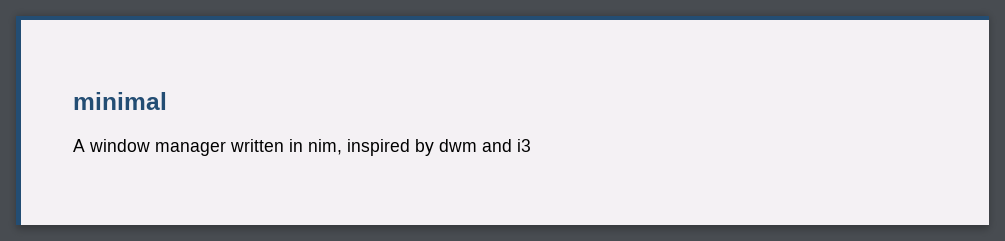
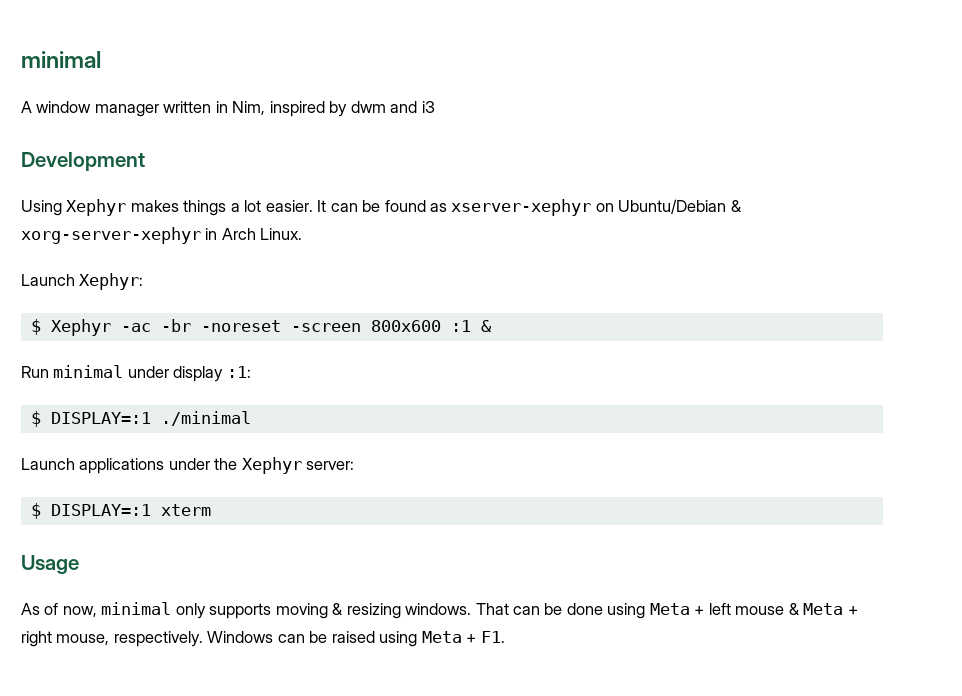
- A window manager written in nim, inspired by dwm and i3
+ A window manager written in Nim, inspired by dwm and i3
+ Development
+ Using Xephyr makes things a lot easier. It can be found as xserver-xephyr on Ubuntu/Debian & xorg-server-xephyr in Arch Linux.
+ Launch Xephyr:
+ $ Xephyr -ac -br -noreset -screen 800x600 :1 &
+ Run minimal under display :1:
+ $ DISPLAY=:1 ./minimal
+ Launch applications under the Xephyr server:
+ $ DISPLAY=:1 xterm
+ Usage
+ As of now, minimal only supports moving & resizing windows. That can be done using Meta + left mouse & Meta + right mouse, respectively. Windows can be raised using Meta + F1.

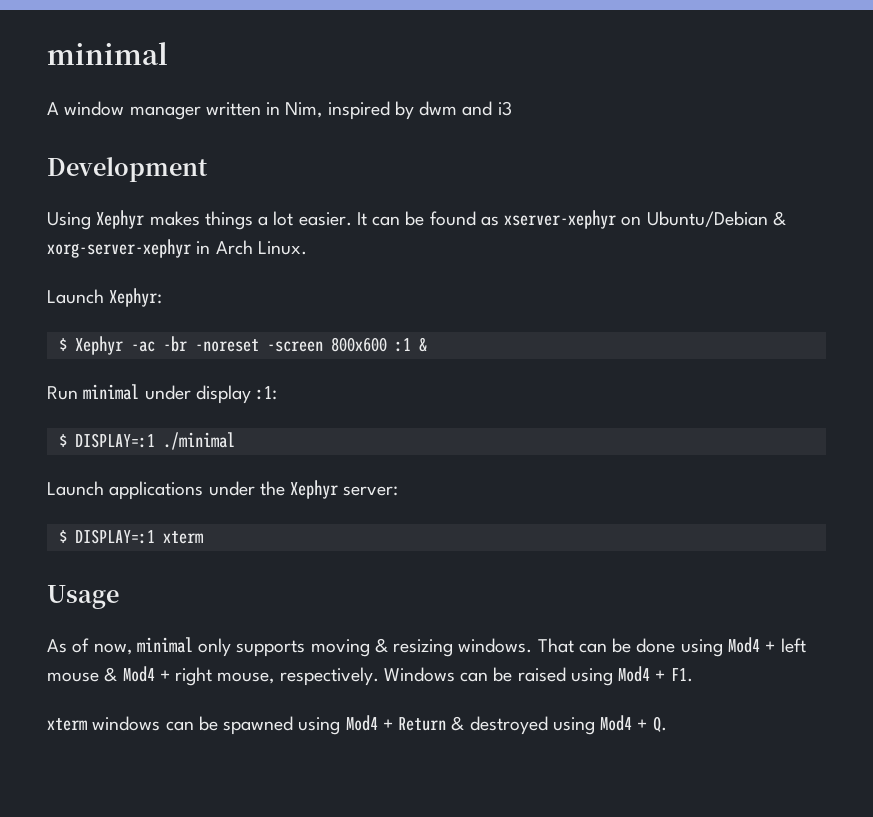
- That can be done using Meta + left mouse & Meta + right mouse, respectively.
+ That can be done using Mod4 + left mouse & Mod4 + right mouse, respectively.
- Windows can be raised using Meta + F1.
+ Windows can be raised using Mod4 + F1.
+ xterm windows can be spawned using Mod4 + Return & destroyed using Mod4 + Q.

